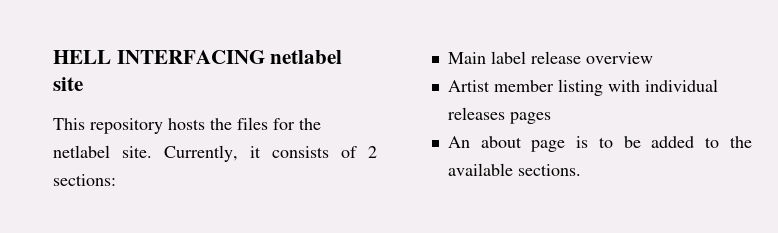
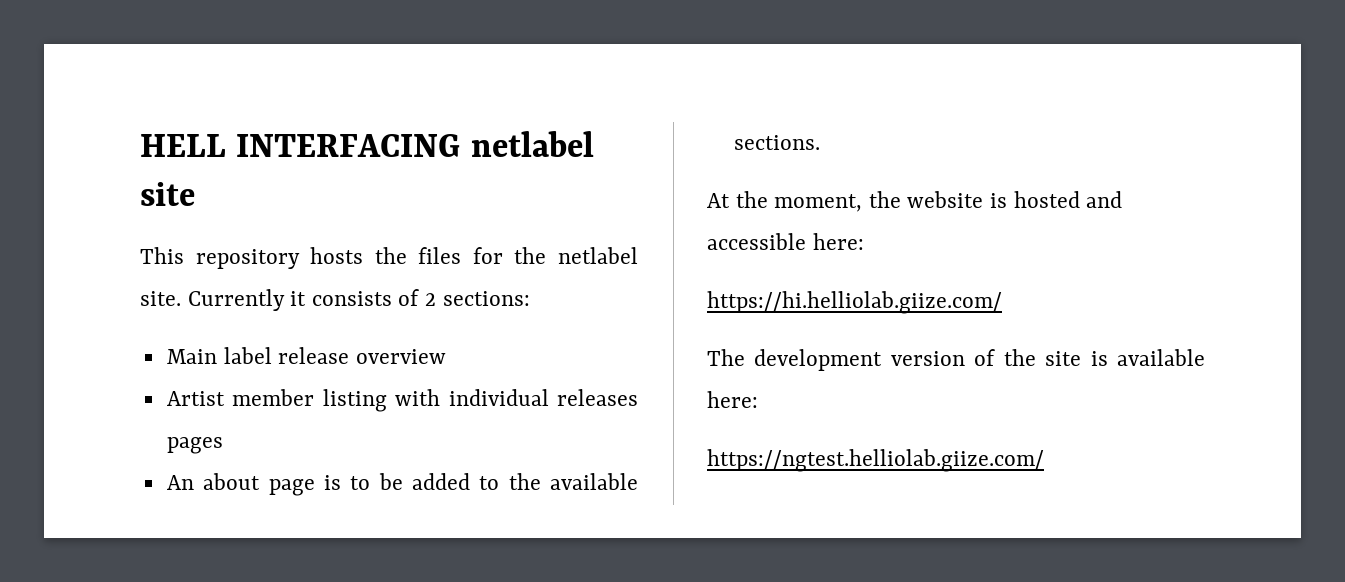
- Currently, it consists of 2 sections:
+ Currently it consists of 2 sections:
+ At the moment, the website is hosted and accessible here:
+ https://hi.helliolab.giize.com/
+ The development version of the site is available here:
+ https://ngtest.helliolab.giize.com/

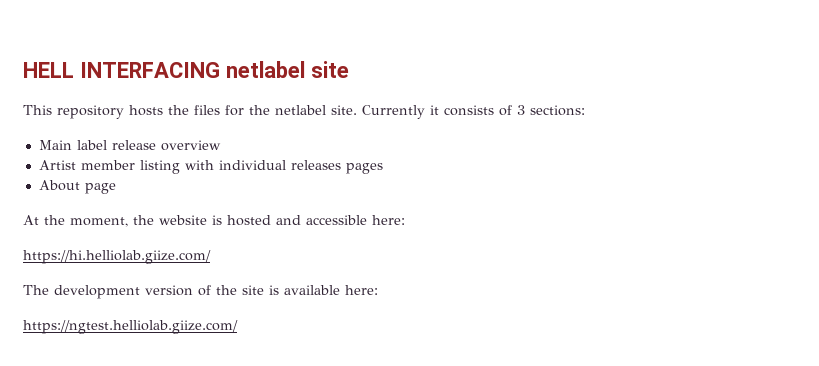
- Currently it consists of 2 sections:
+ Currently it consists of 3 sections:
- An about page is to be added to the available sections.
+ About page

